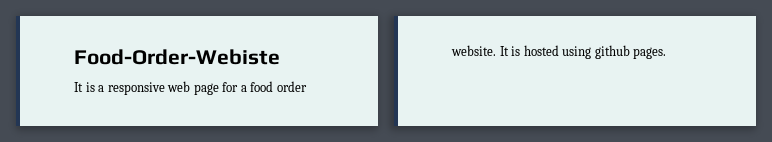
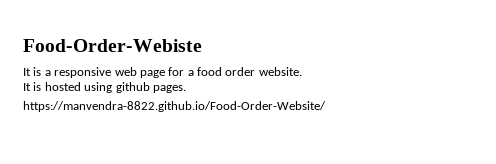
- It is a responsive web page for a food order website. It is hosted using github pages.
+ It is a responsive web page for a food order website.
+ It is hosted using github pages.
+ https://manvendra-8822.github.io/Food-Order-Website/

